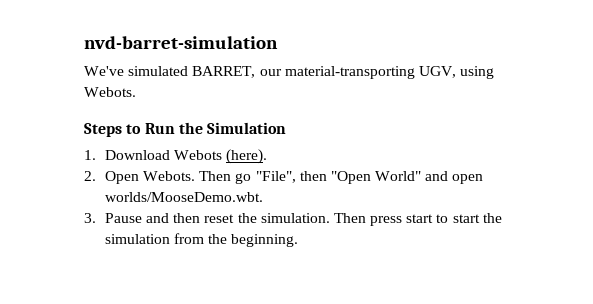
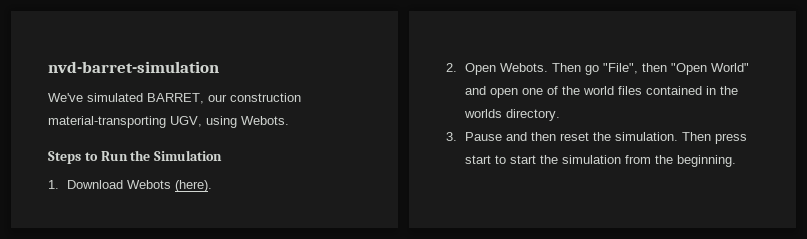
- We've simulated BARRET, our material-transporting UGV, using Webots.
+ We've simulated BARRET, our construction material-transporting UGV, using Webots.
- Then go "File", then "Open World" and open worlds/MooseDemo.wbt.
+ Then go "File", then "Open World" and open one of the world files contained in the worlds directory.

